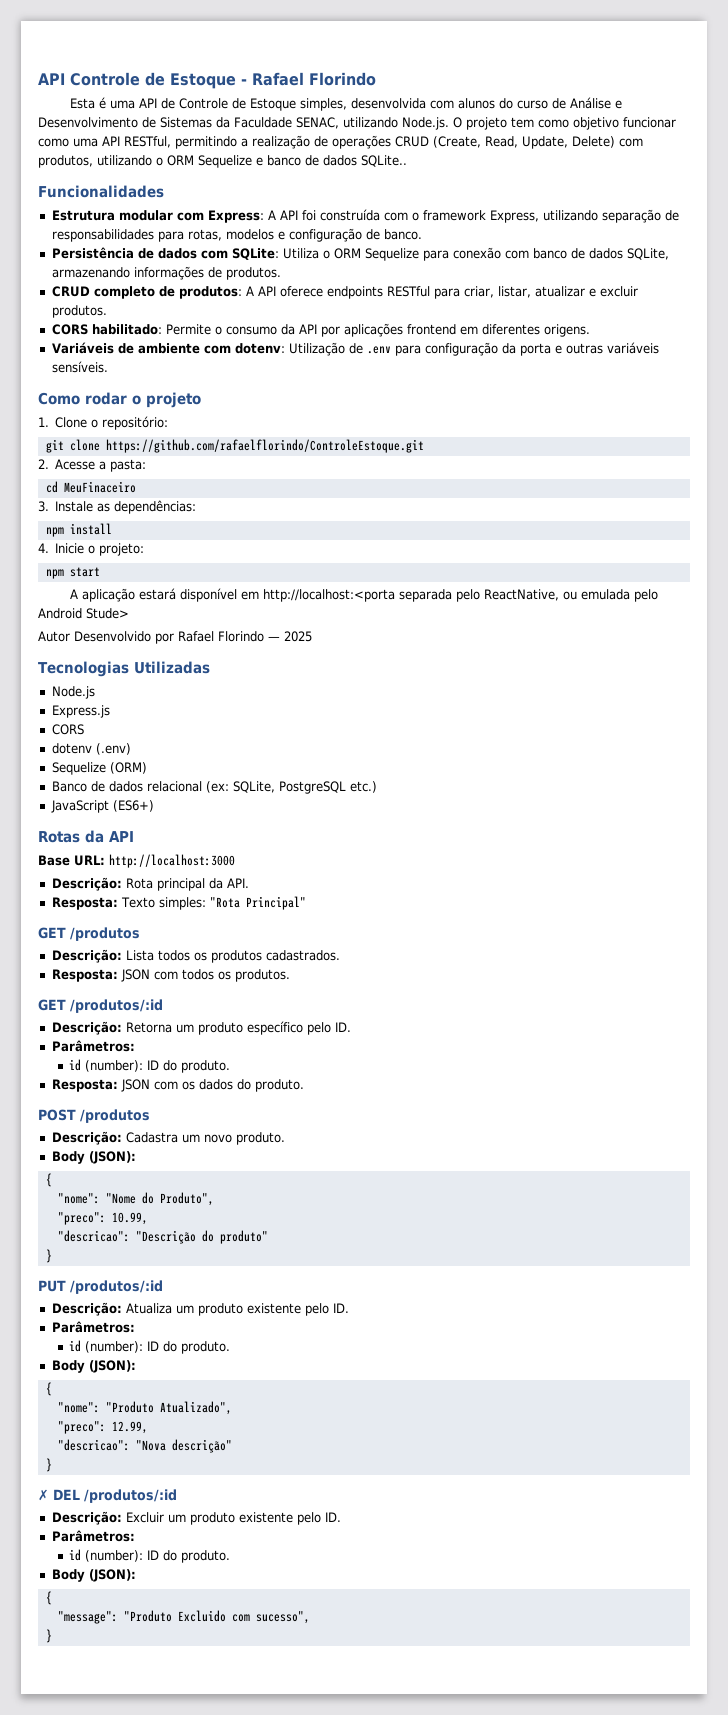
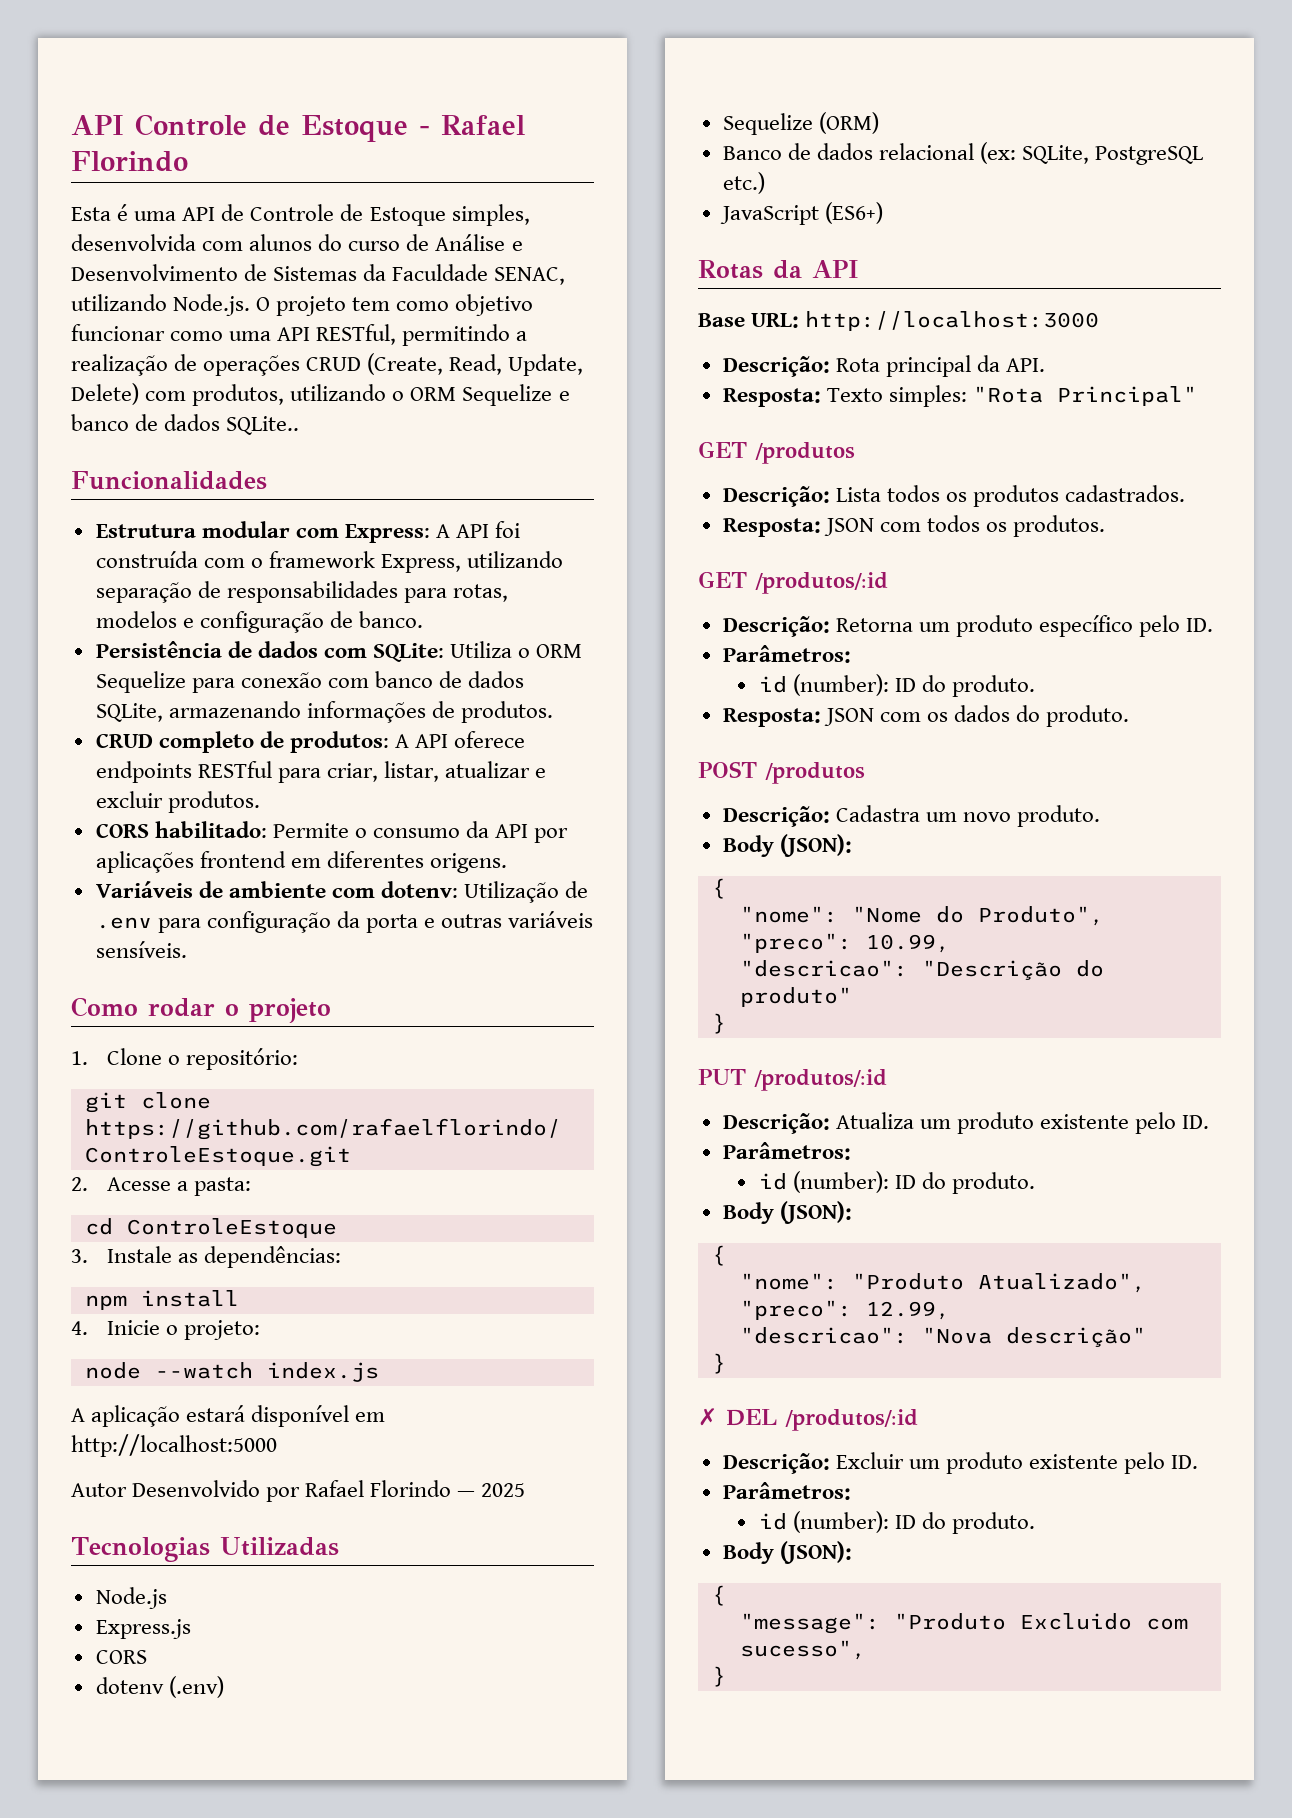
- cd MeuFinaceiro
+ cd ControleEstoque
- npm start
+ node --watch index.js
- A aplicação estará disponível em http://localhost:<porta separada pelo ReactNative, ou emulada pelo Android Stude>
+ A aplicação estará disponível em http://localhost:5000

